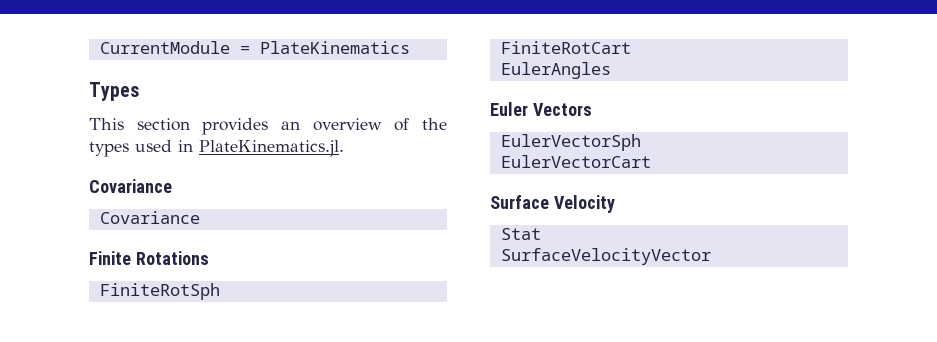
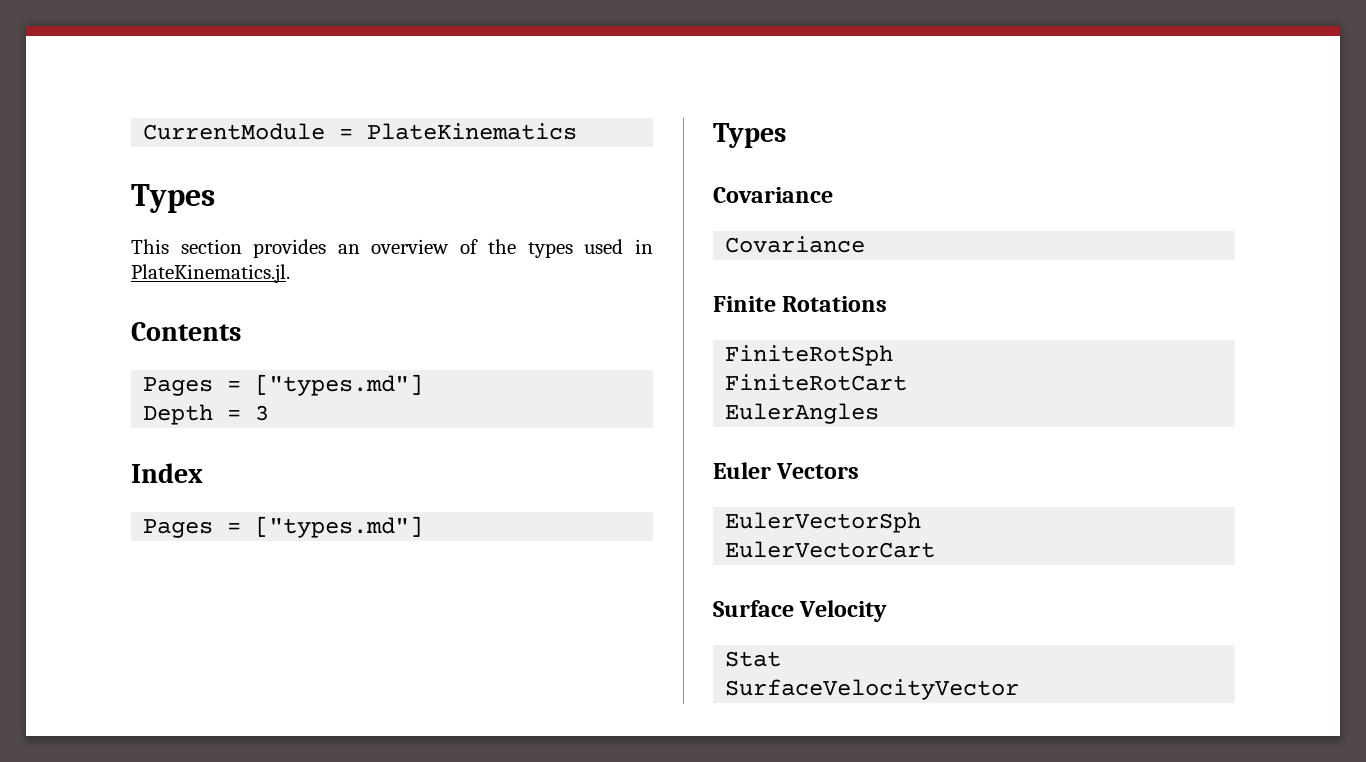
+ Contents
+ Pages = ["types.md"]
+ Depth = 3
+ Index
+ Pages = ["types.md"]
+ Types

